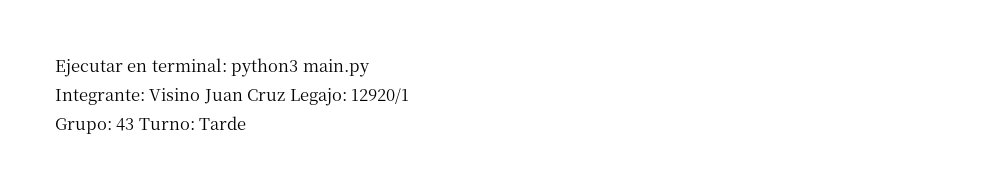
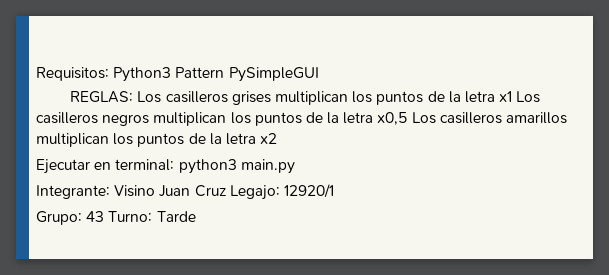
+ Requisitos: Python3 Pattern PySimpleGUI
+ REGLAS: Los casilleros grises multiplican los puntos de la letra x1 Los casilleros negros multiplican los puntos de la letra x0,5 Los casilleros amarillos multiplican los puntos de la letra x2

